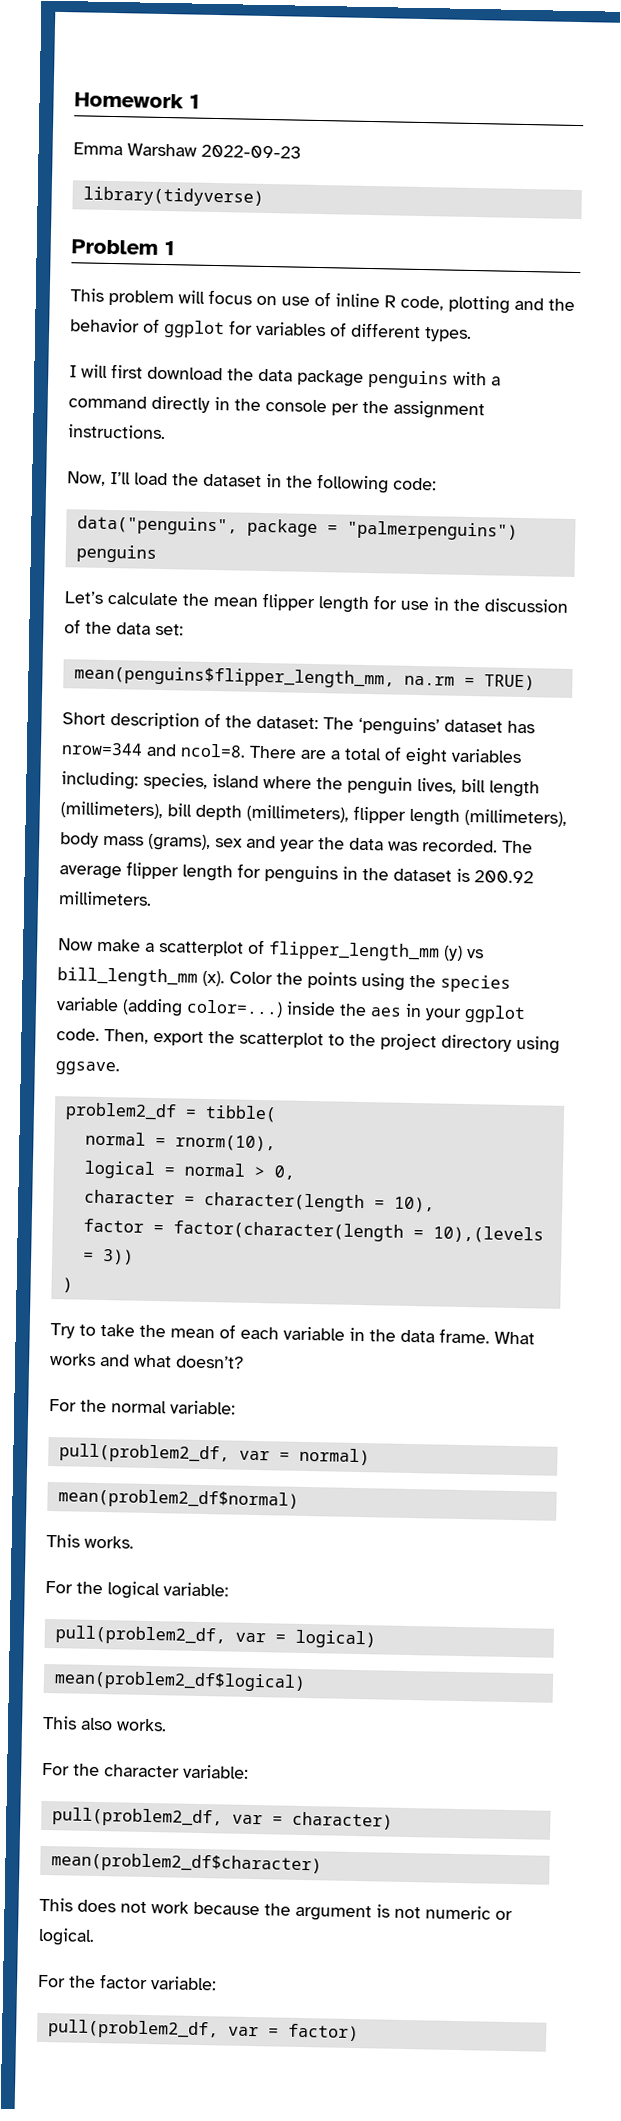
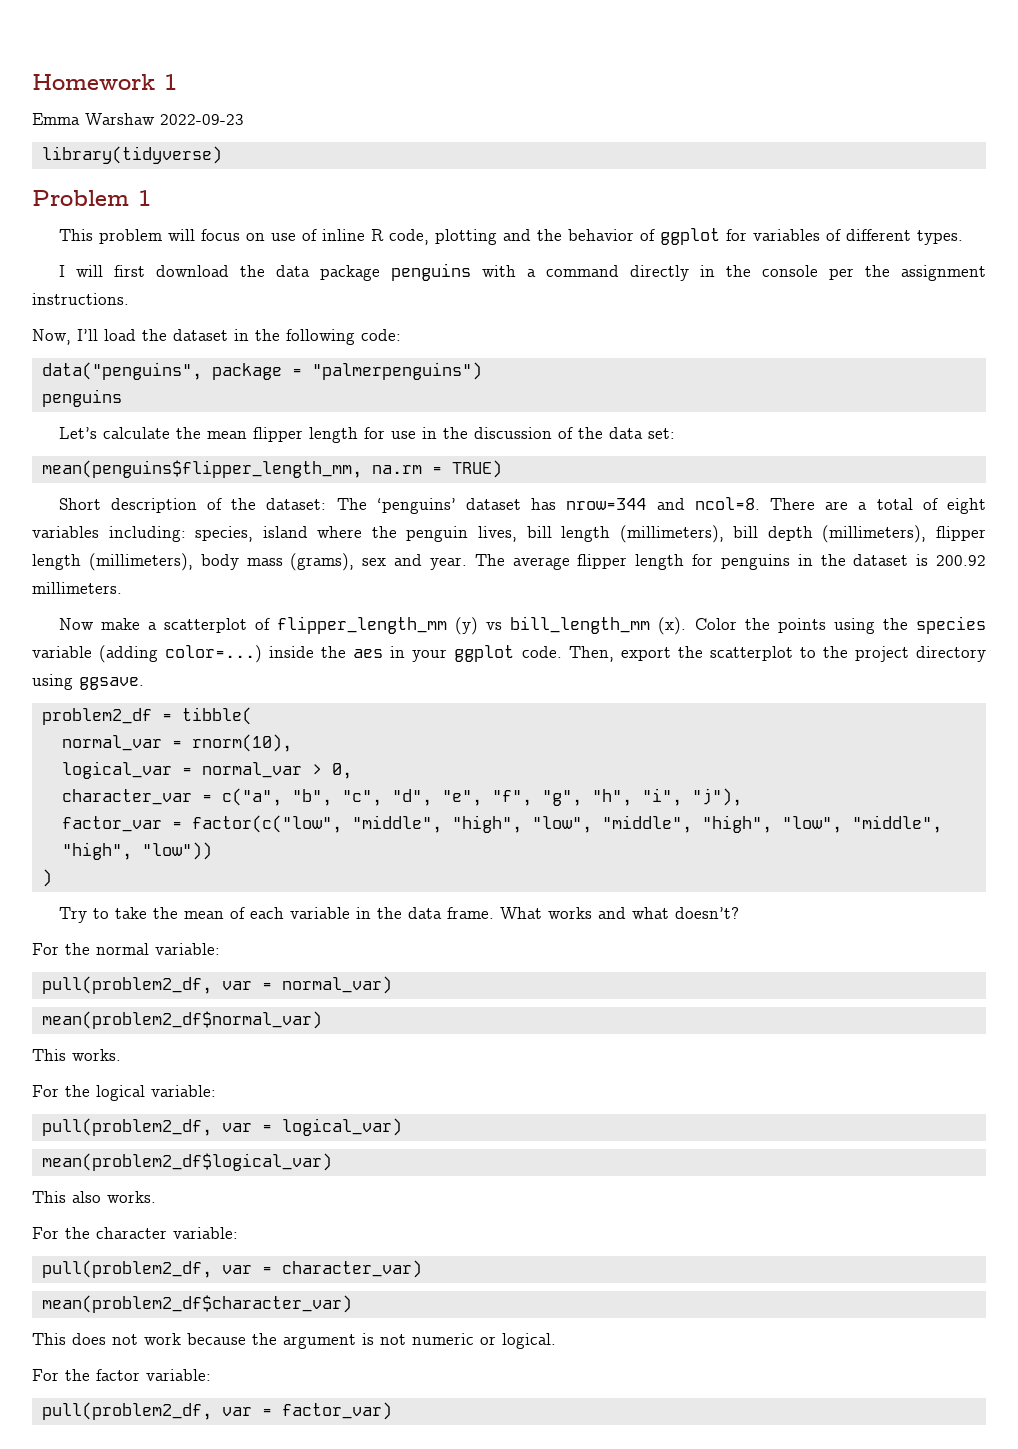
- There are a total of eight variables including: species, island where the penguin lives, bill length (millimeters), bill depth (millimeters), flipper length (millimeters), body mass (grams), sex and year the data was recorded.
+ There are a total of eight variables including: species, island where the penguin lives, bill length (millimeters), bill depth (millimeters), flipper length (millimeters), body mass (grams), sex and year.
- normal = rnorm(10),
+ normal_var = rnorm(10),
- logical = normal > 0,
+ logical_var = normal_var > 0,
- character = character(length = 10),
- factor = factor(character(length = 10),(levels = 3))
+ character_var = c("a", "b", "c", "d", "e", "f", "g", "h", "i", "j"),
+ factor_var = factor(c("low", "middle", "high", "low", "middle", "high", "low", "middle", "high", "low"))
- pull(problem2_df, var = normal)
- mean(problem2_df$normal)
+ pull(problem2_df, var = normal_var)
+ mean(problem2_df$normal_var)
- pull(problem2_df, var = logical)
- mean(problem2_df$logical)
+ pull(problem2_df, var = logical_var)
+ mean(problem2_df$logical_var)
- pull(problem2_df, var = character)
- mean(problem2_df$character)
+ pull(problem2_df, var = character_var)
+ mean(problem2_df$character_var)
- pull(problem2_df, var = factor)
+ pull(problem2_df, var = factor_var)

